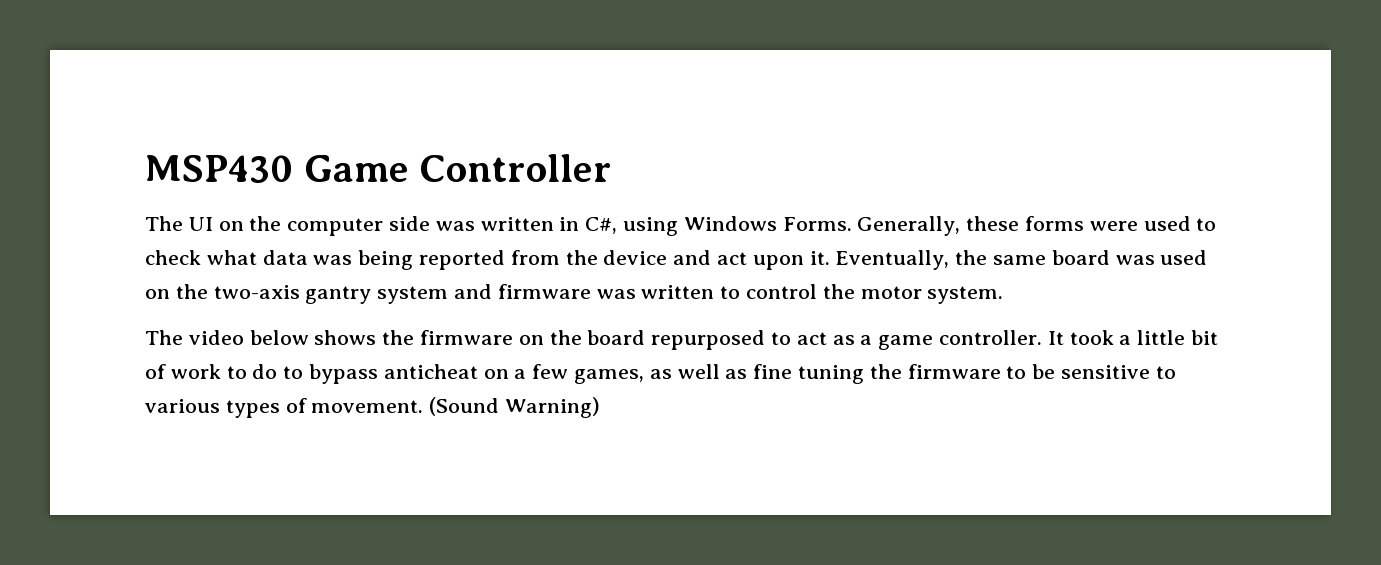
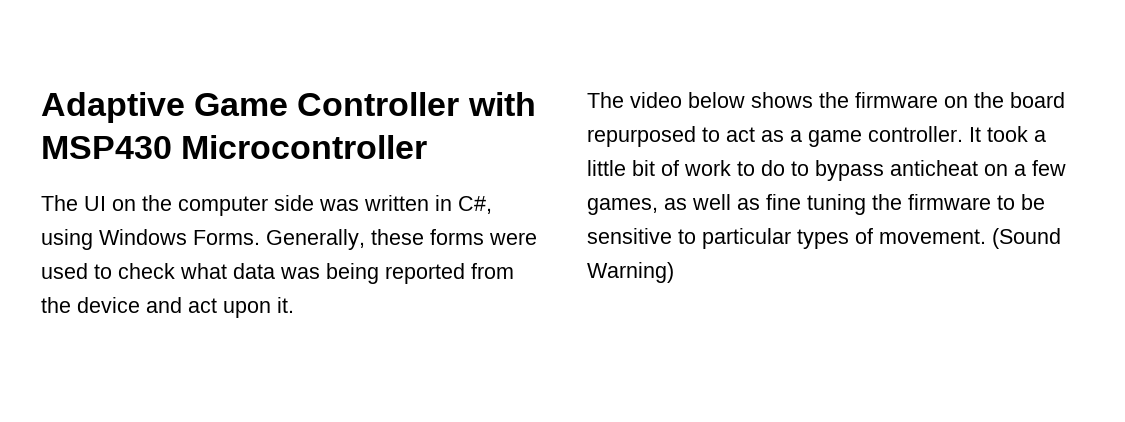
- MSP430 Game Controller
+ Adaptive Game Controller with MSP430 Microcontroller
- Eventually, the same board was used on the two-axis gantry system and firmware was written to control the motor system.
- It took a little bit of work to do to bypass anticheat on a few games, as well as fine tuning the firmware to be sensitive to various types of movement.
+ It took a little bit of work to do to bypass anticheat on a few games, as well as fine tuning the firmware to be sensitive to particular types of movement.

